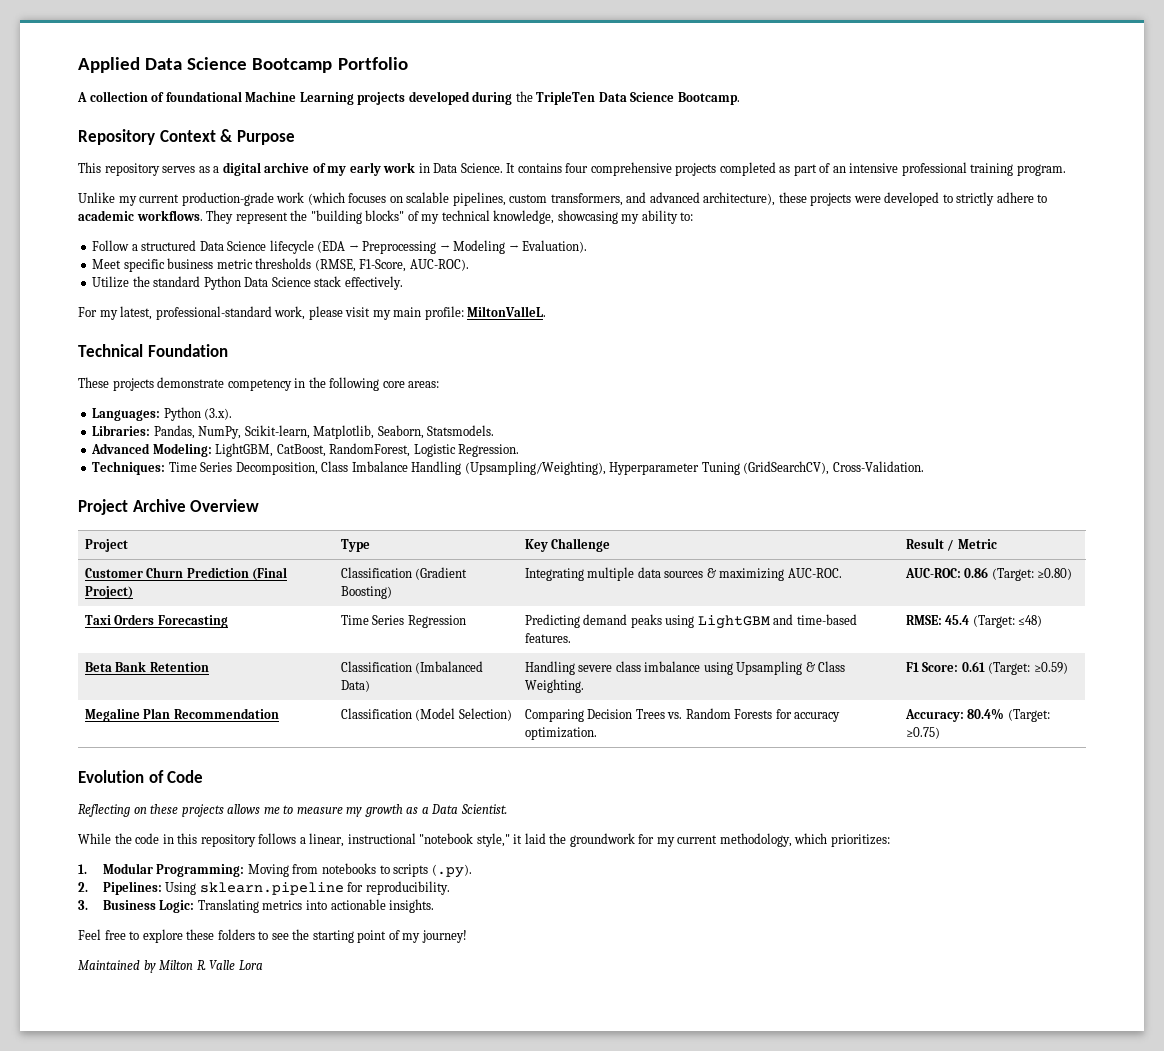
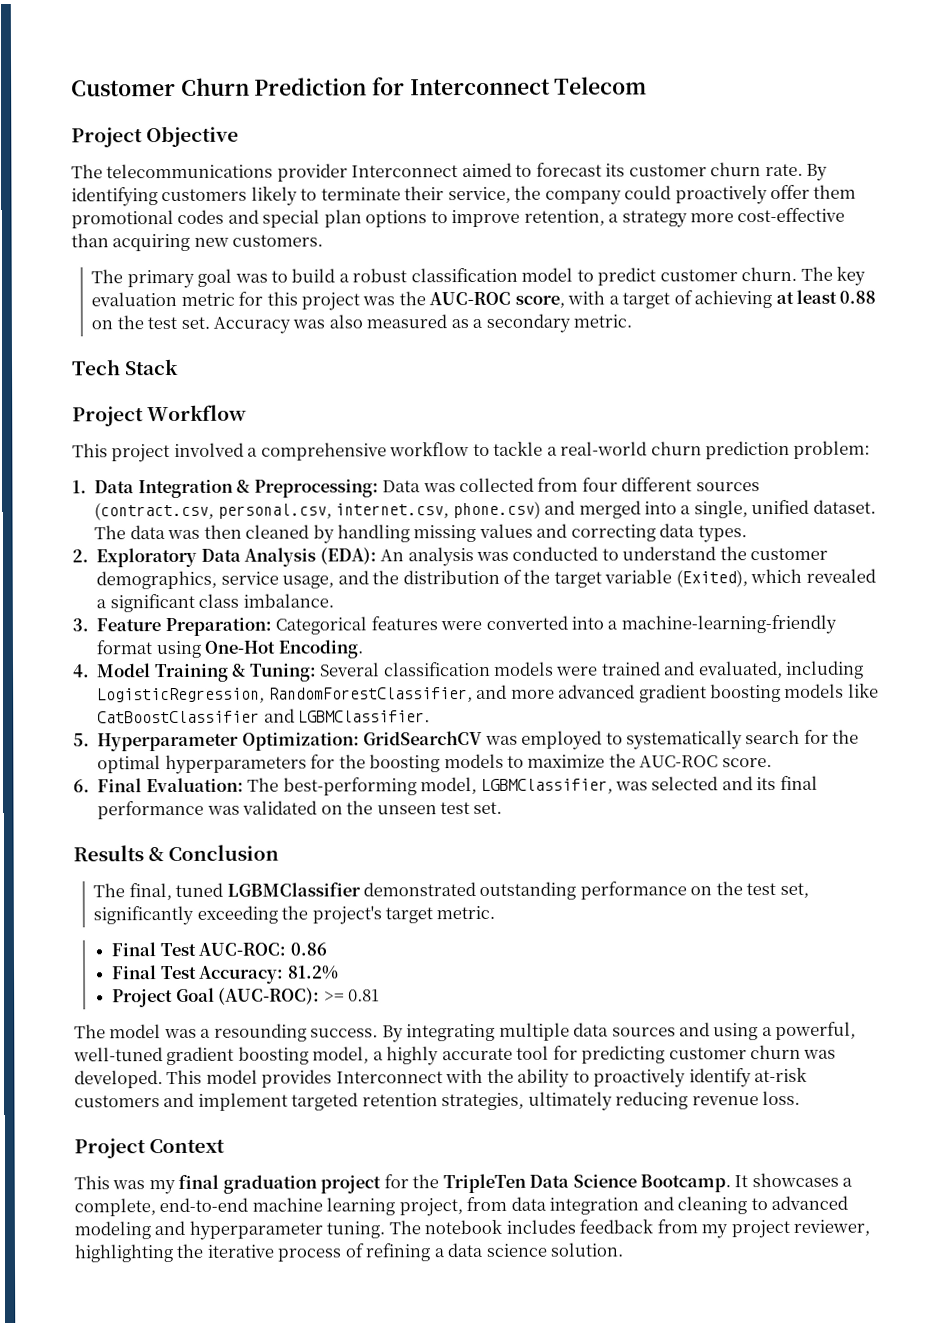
- Applied Data Science Bootcamp Portfolio
- A collection of foundational Machine Learning projects developed during the TripleTen Data Science Bootcamp.
- Repository Context & Purpose
- This repository serves as a digital archive of my early work in Data Science. It contains four comprehensive projects completed as part of an intensive professional training program.
- Unlike my current production-grade work (which focuses on scalable pipelines, custom transformers, and advanced architecture), these projects were developed to strictly adhere to academic workflows. They represent the "building blocks" of my technical knowledge, showcasing my ability to:
- Follow a structured Data Science lifecycle (EDA → Preprocessing → Modeling → Evaluation).
- Meet specific business metric thresholds (RMSE, F1-Score, AUC-ROC).
- Utilize the standard Python Data Science stack effectively.
- For my latest, professional-standard work, please visit my main profile: MiltonValleL.
- Technical Foundation
- These projects demonstrate competency in the following core areas:
- Languages: Python (3.x).
- Libraries: Pandas, NumPy, Scikit-learn, Matplotlib, Seaborn, Statsmodels.
- Advanced Modeling: LightGBM, CatBoost, RandomForest, Logistic Regression.
- Techniques: Time Series Decomposition, Class Imbalance Handling (Upsampling/Weighting), Hyperparameter Tuning (GridSearchCV), Cross-Validation.
- Project Archive Overview
- Project | Type | Key Challenge | Result / Metric
- Customer Churn Prediction (Final Project) | Classification (Gradient Boosting) | Integrating multiple data sources & maximizing AUC-ROC. | AUC-ROC: 0.86 (Target: ≥0.80)
- Taxi Orders Forecasting | Time Series Regression | Predicting demand peaks using LightGBM and time-based features. | RMSE: 45.4 (Target: ≤48)
- Beta Bank Retention | Classification (Imbalanced Data) | Handling severe class imbalance using Upsampling & Class Weighting. | F1 Score: 0.61 (Target: ≥0.59)
- Megaline Plan Recommendation | Classification (Model Selection) | Comparing Decision Trees vs. Random Forests for accuracy optimization. | Accuracy: 80.4% (Target: ≥0.75)
- Evolution of Code
- Reflecting on these projects allows me to measure my growth as a Data Scientist.
- While the code in this repository follows a linear, instructional "notebook style," it laid the groundwork for my current methodology, which prioritizes:
- 1. Modular Programming: Moving from notebooks to scripts (.py).
- 2. Pipelines: Using sklearn.pipeline for reproducibility.
- 3. Business Logic: Translating metrics into actionable insights.
- Feel free to explore these folders to see the starting point of my journey!
- Maintained by Milton R. Valle Lora
+ Customer Churn Prediction for Interconnect Telecom
+ Project Objective
+ The telecommunications provider Interconnect aimed to forecast its customer churn rate. By identifying customers likely to terminate their service, the company could proactively offer them promotional codes and special plan options to improve retention, a strategy more cost-effective than acquiring new customers.
+ The primary goal was to build a robust classification model to predict customer churn. The key evaluation metric for this project was the AUC-ROC score, with a target of achieving at least 0.88 on the test set. Accuracy was also measured as a secondary metric.
+ Tech Stack
+ Project Workflow
+ This project involved a comprehensive workflow to tackle a real-world churn prediction problem:
+ 1. Data Integration & Preprocessing: Data was collected from four different sources (contract.csv, personal.csv, internet.csv, phone.csv) and merged into a single, unified dataset. The data was then cleaned by handling missing values and correcting data types.
+ 2. Exploratory Data Analysis (EDA): An analysis was conducted to understand the customer demographics, service usage, and the distribution of the target variable (Exited), which revealed a significant class imbalance.
+ 3. Feature Preparation: Categorical features were converted into a machine-learning-friendly format using One-Hot Encoding.
+ 4. Model Training & Tuning: Several classification models were trained and evaluated, including LogisticRegression, RandomForestClassifier, and more advanced gradient boosting models like CatBoostClassifier and LGBMClassifier.
+ 5. Hyperparameter Optimization: GridSearchCV was employed to systematically search for the optimal hyperparameters for the boosting models to maximize the AUC-ROC score.
+ 6. Final Evaluation: The best-performing model, LGBMClassifier, was selected and its final performance was validated on the unseen test set.
+ Results & Conclusion
+ The final, tuned LGBMClassifier demonstrated outstanding performance on the test set, significantly exceeding the project's target metric.
+ Final Test AUC-ROC: 0.86
+ Final Test Accuracy: 81.2%
+ Project Goal (AUC-ROC): >= 0.81
+ The model was a resounding success. By integrating multiple data sources and using a powerful, well-tuned gradient boosting model, a highly accurate tool for predicting customer churn was developed. This model provides Interconnect with the ability to proactively identify at-risk customers and implement targeted retention strategies, ultimately reducing revenue loss.
+ Project Context
+ This was my final graduation project for the TripleTen Data Science Bootcamp. It showcases a complete, end-to-end machine learning project, from data integration and cleaning to advanced modeling and hyperparameter tuning. The notebook includes feedback from my project reviewer, highlighting the iterative process of refining a data science solution.

